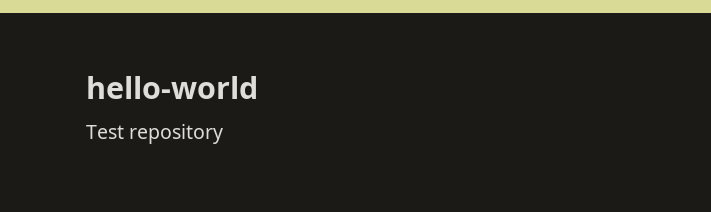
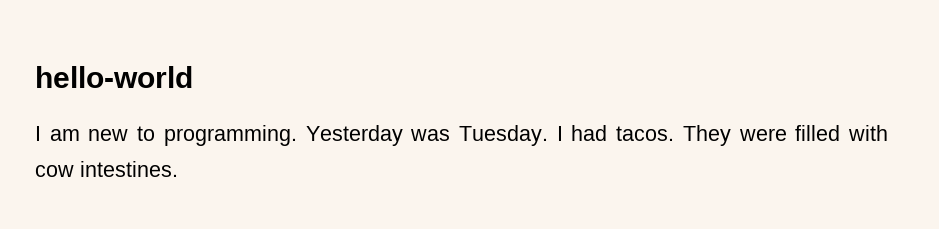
- Test repository
+ I am new to programming. Yesterday was Tuesday. I had tacos. They were filled with cow intestines.

